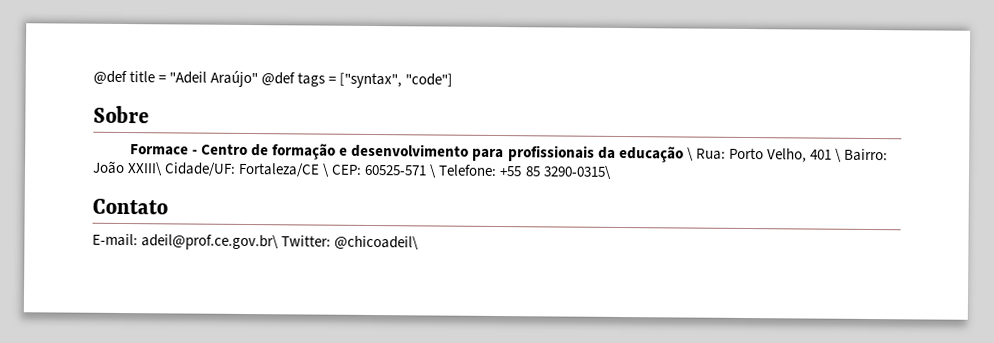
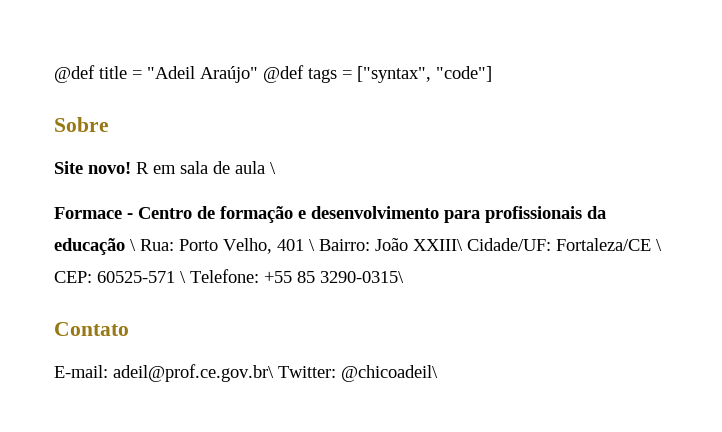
+ Site novo! R em sala de aula \

